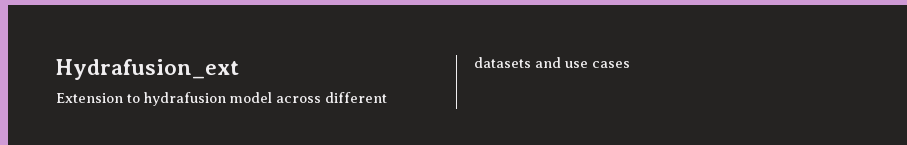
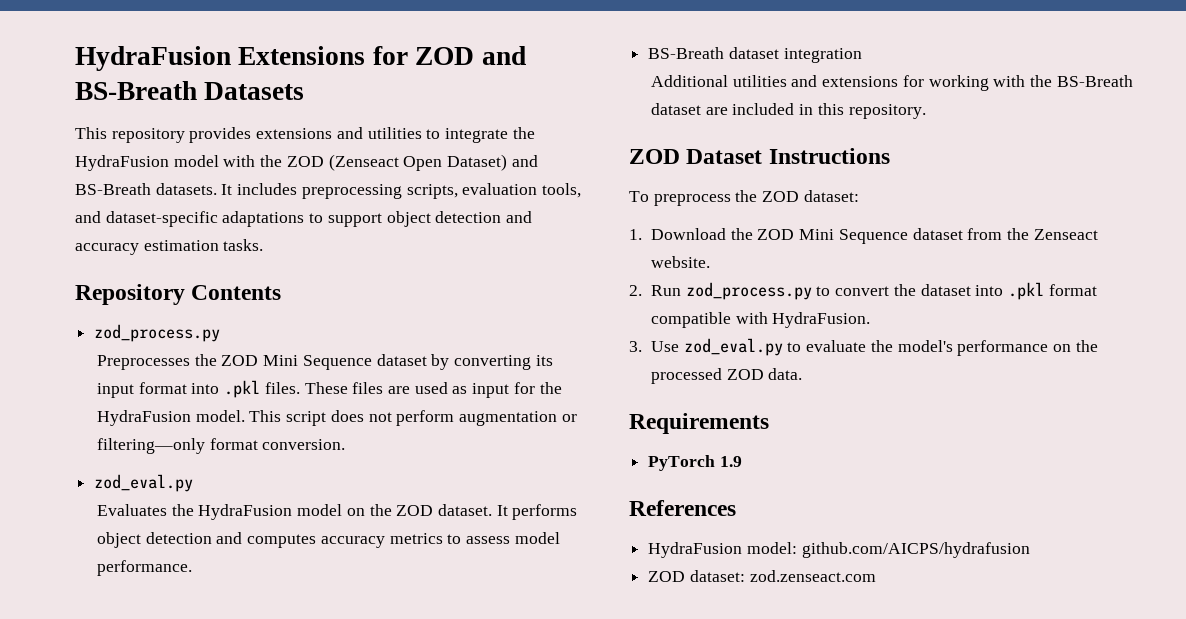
- Hydrafusion_ext
- Extension to hydrafusion model across different datasets and use cases
+ HydraFusion Extensions for ZOD and BS-Breath Datasets
+ This repository provides extensions and utilities to integrate the HydraFusion model with the ZOD (Zenseact Open Dataset) and BS-Breath datasets. It includes preprocessing scripts, evaluation tools, and dataset-specific adaptations to support object detection and accuracy estimation tasks.
+ Repository Contents
+ zod_process.py
+ Preprocesses the ZOD Mini Sequence dataset by converting its input format into .pkl files. These files are used as input for the HydraFusion model. This script does not perform augmentation or filtering—only format conversion.
+ zod_eval.py
+ Evaluates the HydraFusion model on the ZOD dataset. It performs object detection and computes accuracy metrics to assess model performance.
+ BS-Breath dataset integration
+ Additional utilities and extensions for working with the BS-Breath dataset are included in this repository.
+ ZOD Dataset Instructions
+ To preprocess the ZOD dataset:
+ 1. Download the ZOD Mini Sequence dataset from the Zenseact website.
+ 2. Run zod_process.py to convert the dataset into .pkl format compatible with HydraFusion.
+ 3. Use zod_eval.py to evaluate the model's performance on the processed ZOD data.
+ Requirements
+ PyTorch 1.9
+ References
+ HydraFusion model: github.com/AICPS/hydrafusion
+ ZOD dataset: zod.zenseact.com

